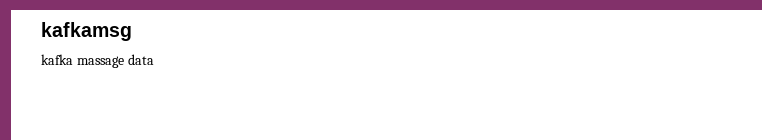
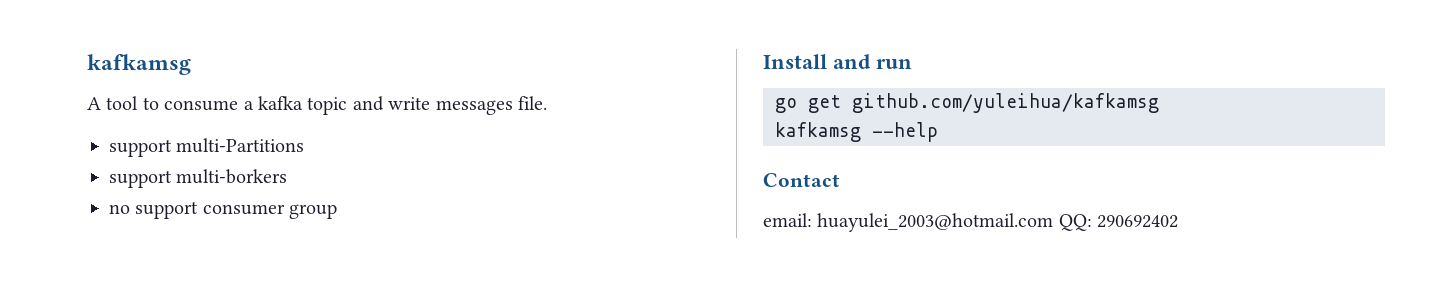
- kafka massage data
+ A tool to consume a kafka topic and write messages file.
+ support multi-Partitions
+ support multi-borkers
+ no support consumer group
+ Install and run
+ go get github.com/yuleihua/kafkamsg
+ kafkamsg --help
+ Contact
+ email: huayulei_2003@hotmail.com QQ: 290692402

